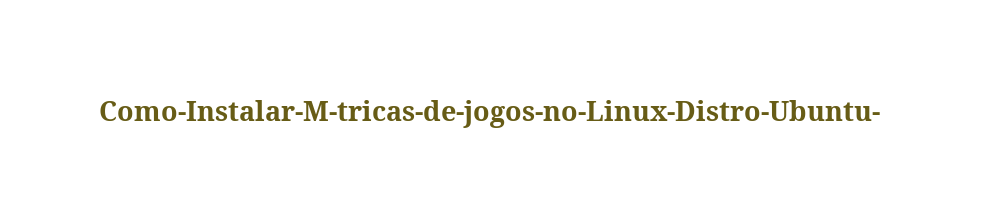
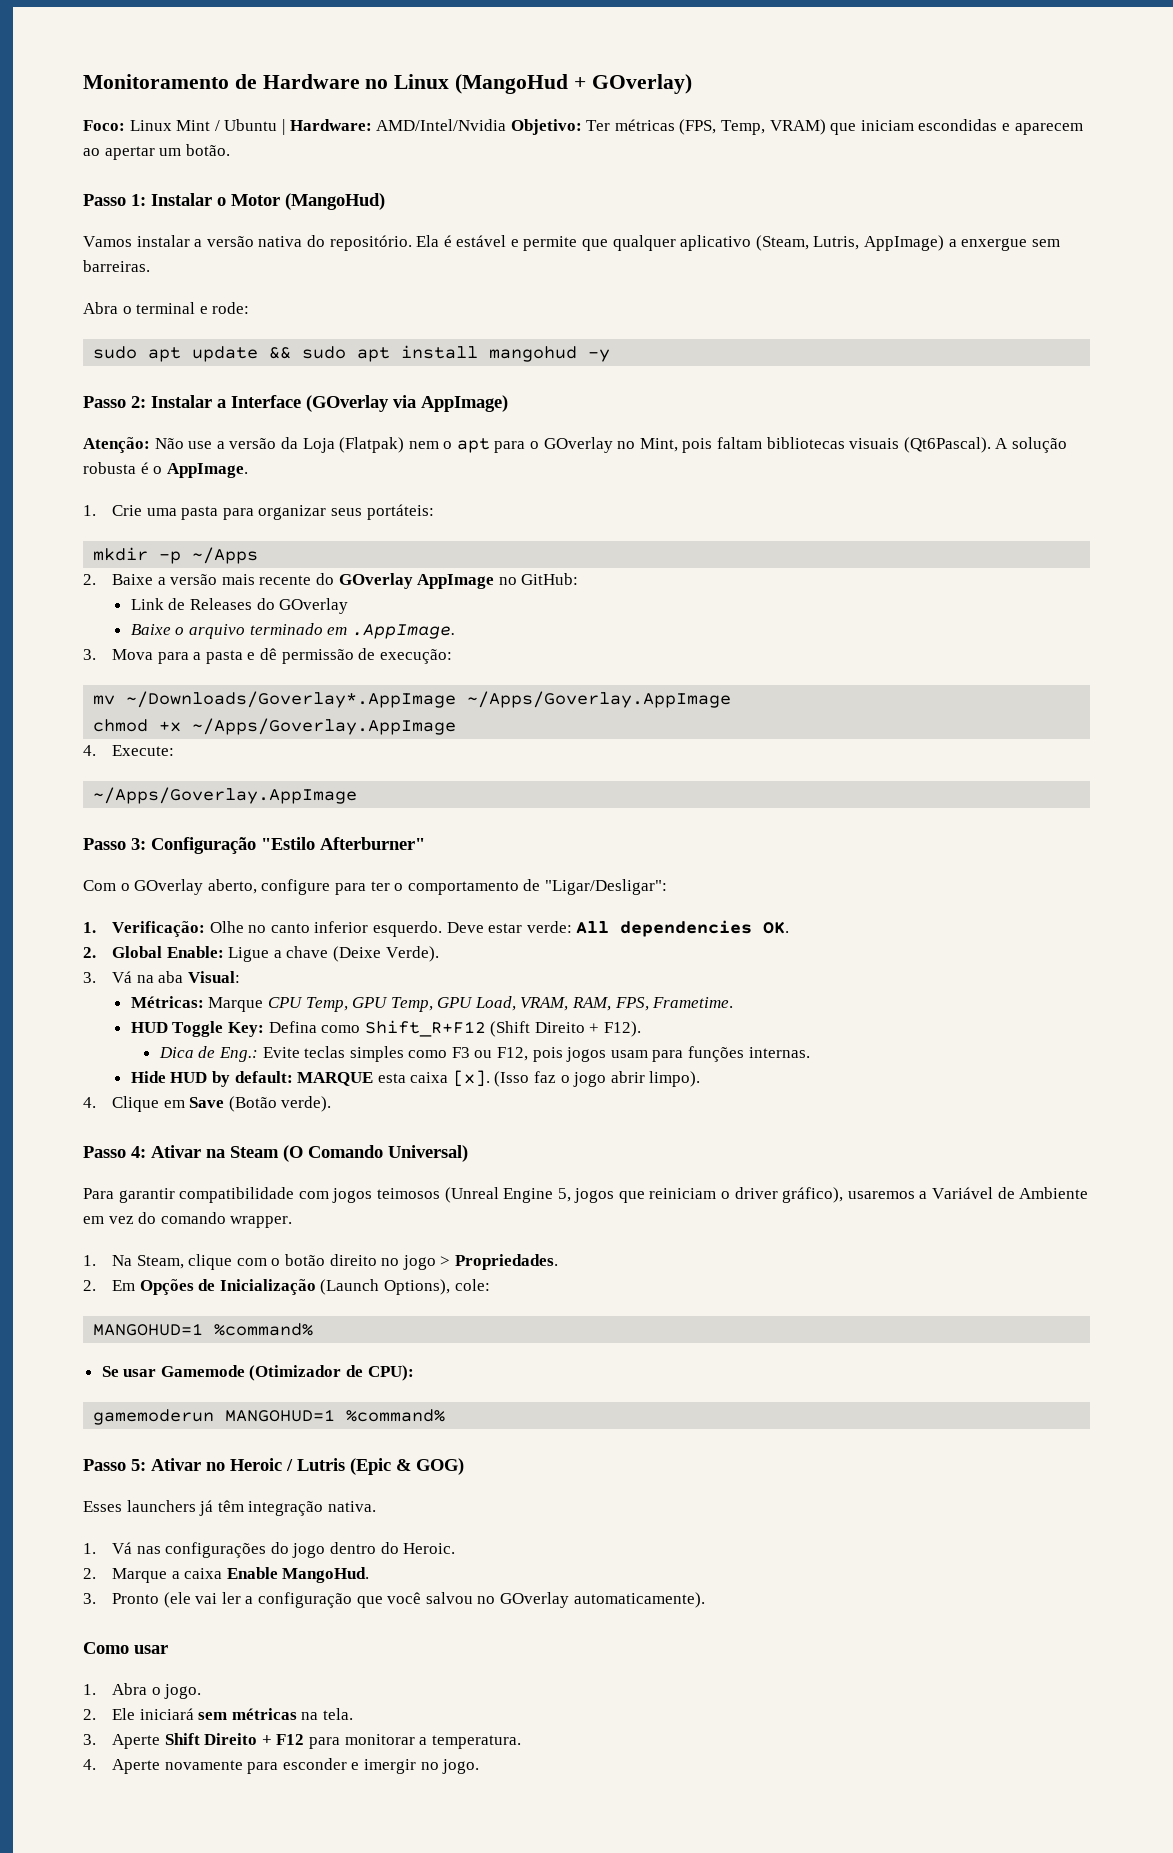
- Como-Instalar-M-tricas-de-jogos-no-Linux-Distro-Ubuntu-
+ Monitoramento de Hardware no Linux (MangoHud + GOverlay)
+ Foco: Linux Mint / Ubuntu | Hardware: AMD/Intel/Nvidia Objetivo: Ter métricas (FPS, Temp, VRAM) que iniciam escondidas e aparecem ao apertar um botão.
+ Passo 1: Instalar o Motor (MangoHud)
+ Vamos instalar a versão nativa do repositório. Ela é estável e permite que qualquer aplicativo (Steam, Lutris, AppImage) a enxergue sem barreiras.
+ Abra o terminal e rode:
+ sudo apt update && sudo apt install mangohud -y
+ Passo 2: Instalar a Interface (GOverlay via AppImage)
+ Atenção: Não use a versão da Loja (Flatpak) nem o apt para o GOverlay no Mint, pois faltam bibliotecas visuais (Qt6Pascal). A solução robusta é o AppImage.
+ 1. Crie uma pasta para organizar seus portáteis:
+ mkdir -p ~/Apps
+ 2. Baixe a versão mais recente do GOverlay AppImage no GitHub:
+ Link de Releases do GOverlay
+ Baixe o arquivo terminado em .AppImage.
+ 3. Mova para a pasta e dê permissão de execução:
+ mv ~/Downloads/Goverlay*.AppImage ~/Apps/Goverlay.AppImage
+ chmod +x ~/Apps/Goverlay.AppImage
+ 4. Execute:
+ ~/Apps/Goverlay.AppImage
+ Passo 3: Configuração "Estilo Afterburner"
+ Com o GOverlay aberto, configure para ter o comportamento de "Ligar/Desligar":
+ 1. Verificação: Olhe no canto inferior esquerdo. Deve estar verde: All dependencies OK.
+ 2. Global Enable: Ligue a chave (Deixe Verde).
+ 3. Vá na aba Visual:
+ Métricas: Marque CPU Temp, GPU Temp, GPU Load, VRAM, RAM, FPS, Frametime.
+ HUD Toggle Key: Defina como Shift_R+F12 (Shift Direito + F12).
+ Dica de Eng.: Evite teclas simples como F3 ou F12, pois jogos usam para funções internas.
+ Hide HUD by default: MARQUE esta caixa [x]. (Isso faz o jogo abrir limpo).
+ 4. Clique em Save (Botão verde).
+ Passo 4: Ativar na Steam (O Comando Universal)
+ Para garantir compatibilidade com jogos teimosos (Unreal Engine 5, jogos que reiniciam o driver gráfico), usaremos a Variável de Ambiente em vez do comando wrapper.
+ 1. Na Steam, clique com o botão direito no jogo > Propriedades.
+ 2. Em Opções de Inicialização (Launch Options), cole:
+ MANGOHUD=1 %command%
+ Se usar Gamemode (Otimizador de CPU):
+ gamemoderun MANGOHUD=1 %command%
+ Passo 5: Ativar no Heroic / Lutris (Epic & GOG)
+ Esses launchers já têm integração nativa.
+ 1. Vá nas configurações do jogo dentro do Heroic.
+ 2. Marque a caixa Enable MangoHud.
+ 3. Pronto (ele vai ler a configuração que você salvou no GOverlay automaticamente).
+ Como usar
+ 1. Abra o jogo.
+ 2. Ele iniciará sem métricas na tela.
+ 3. Aperte Shift Direito + F12 para monitorar a temperatura.
+ 4. Aperte novamente para esconder e imergir no jogo.

